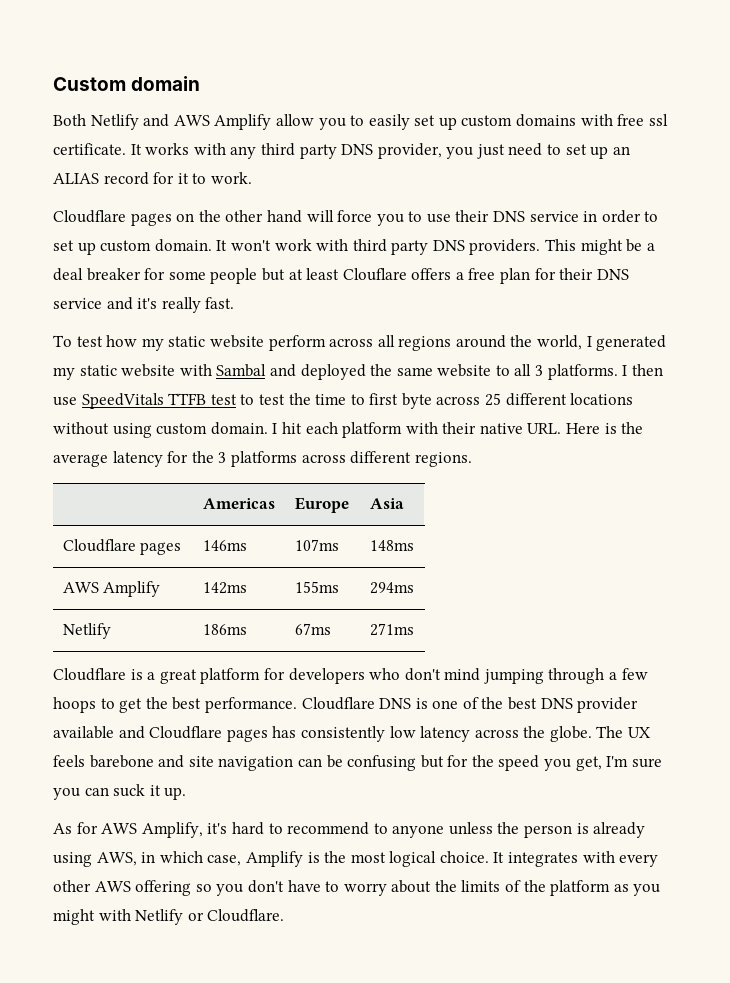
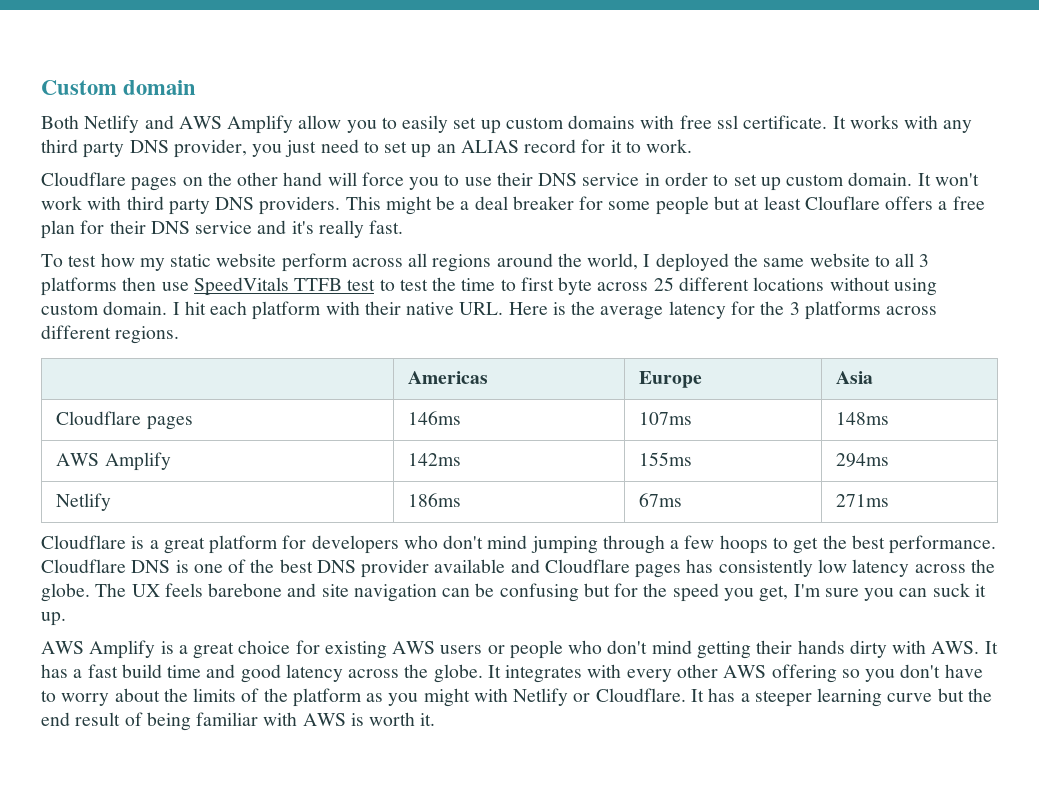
- To test how my static website perform across all regions around the world, I generated my static website with Sambal and deployed the same website to all 3 platforms. I then use SpeedVitals TTFB test to test the time to first byte across 25 different locations without using custom domain.
+ To test how my static website perform across all regions around the world, I deployed the same website to all 3 platforms then use SpeedVitals TTFB test to test the time to first byte across 25 different locations without using custom domain.
- As for AWS Amplify, it's hard to recommend to anyone unless the person is already using AWS, in which case, Amplify is the most logical choice.
+ AWS Amplify is a great choice for existing AWS users or people who don't mind getting their hands dirty with AWS. It has a fast build time and good latency across the globe.
+ It has a steeper learning curve but the end result of being familiar with AWS is worth it.

